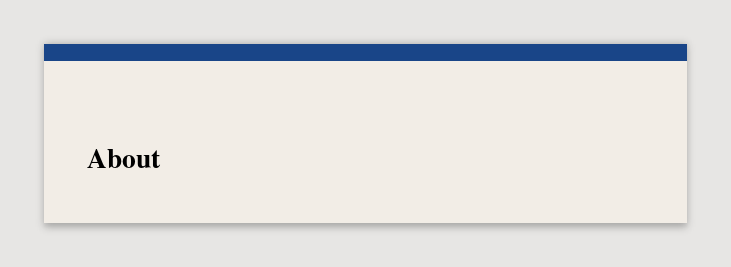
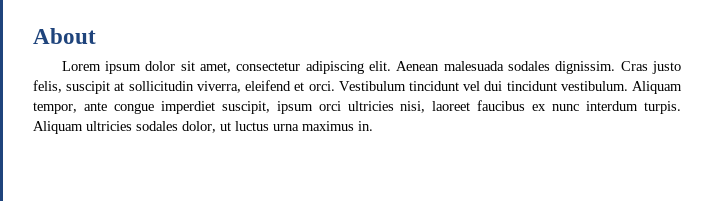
+ Lorem ipsum dolor sit amet, consectetur adipiscing elit. Aenean malesuada sodales dignissim. Cras justo felis, suscipit at sollicitudin viverra, eleifend et orci. Vestibulum tincidunt vel dui tincidunt vestibulum. Aliquam tempor, ante congue imperdiet suscipit, ipsum orci ultricies nisi, laoreet faucibus ex nunc interdum turpis. Aliquam ultricies sodales dolor, ut luctus urna maximus in.

